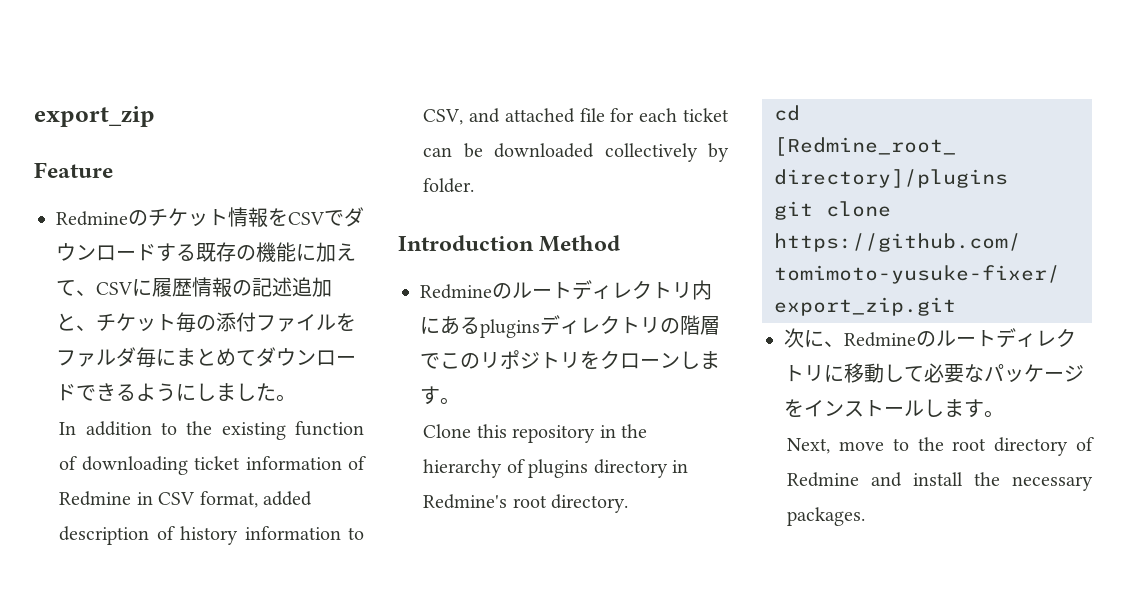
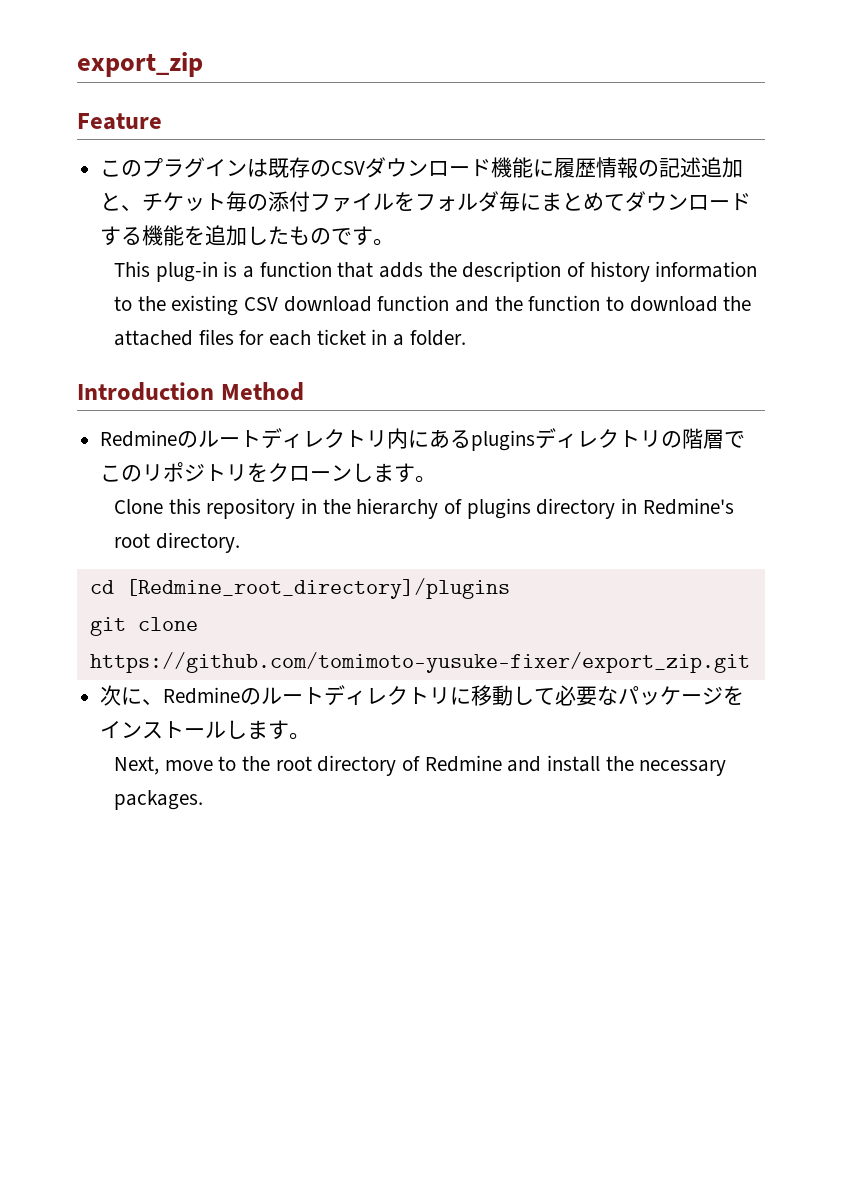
- Redmineのチケット情報をCSVでダウンロードする既存の機能に加えて、CSVに履歴情報の記述追加と、チケット毎の添付ファイルをファルダ毎にまとめてダウンロードできるようにしました。
- In addition to the existing function of downloading ticket information of Redmine in CSV format, added description of history information to CSV, and attached file for each ticket can be downloaded collectively by folder.
+ このプラグインは既存のCSVダウンロード機能に履歴情報の記述追加と、チケット毎の添付ファイルをフォルダ毎にまとめてダウンロードする機能を追加したものです。
+ This plug-in is a function that adds the description of history information to the existing CSV download function and the function to download the attached files for each ticket in a folder.

